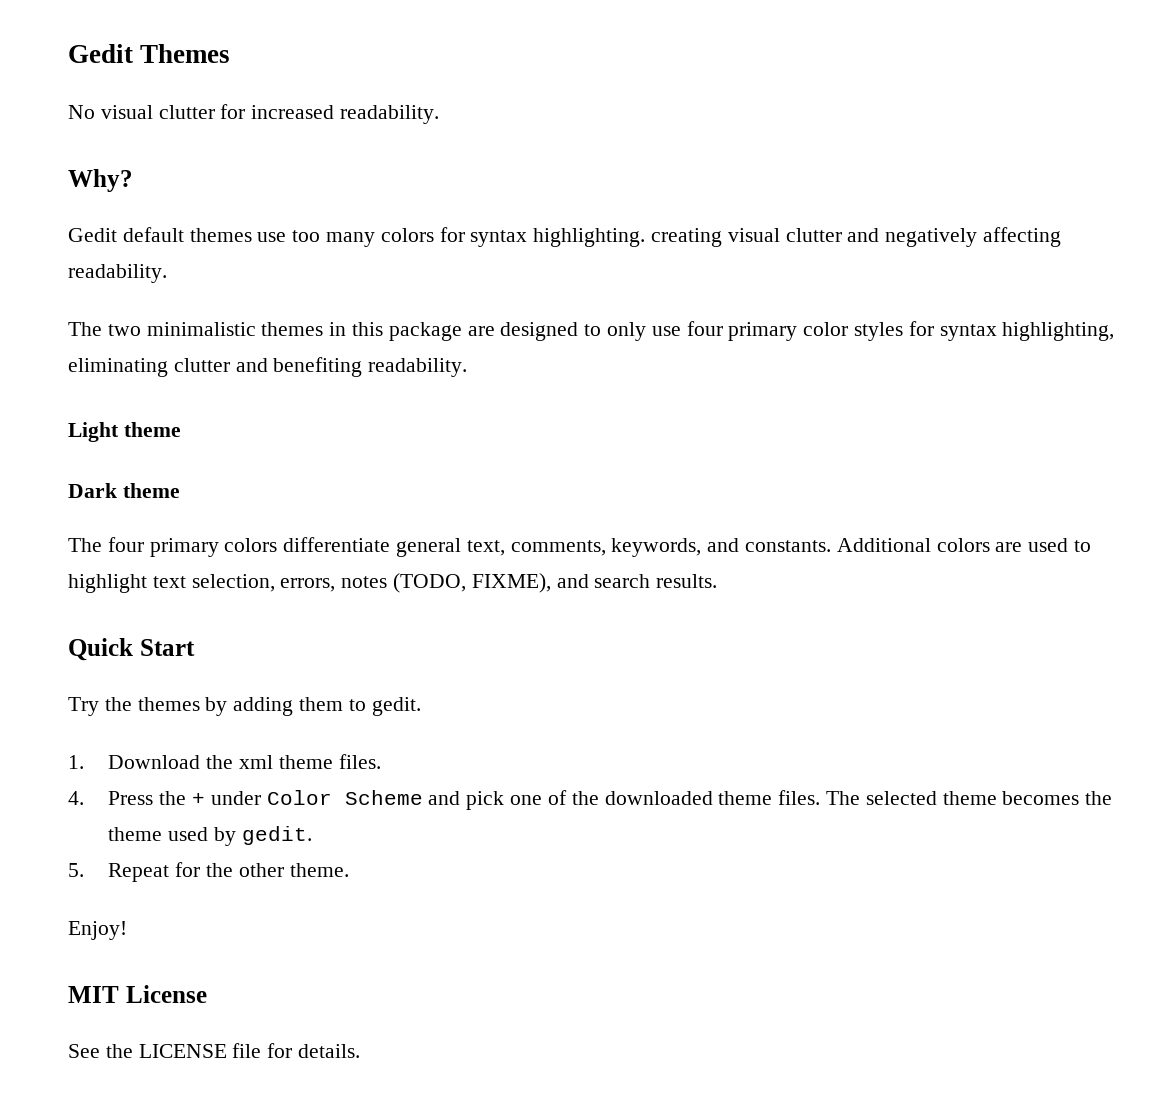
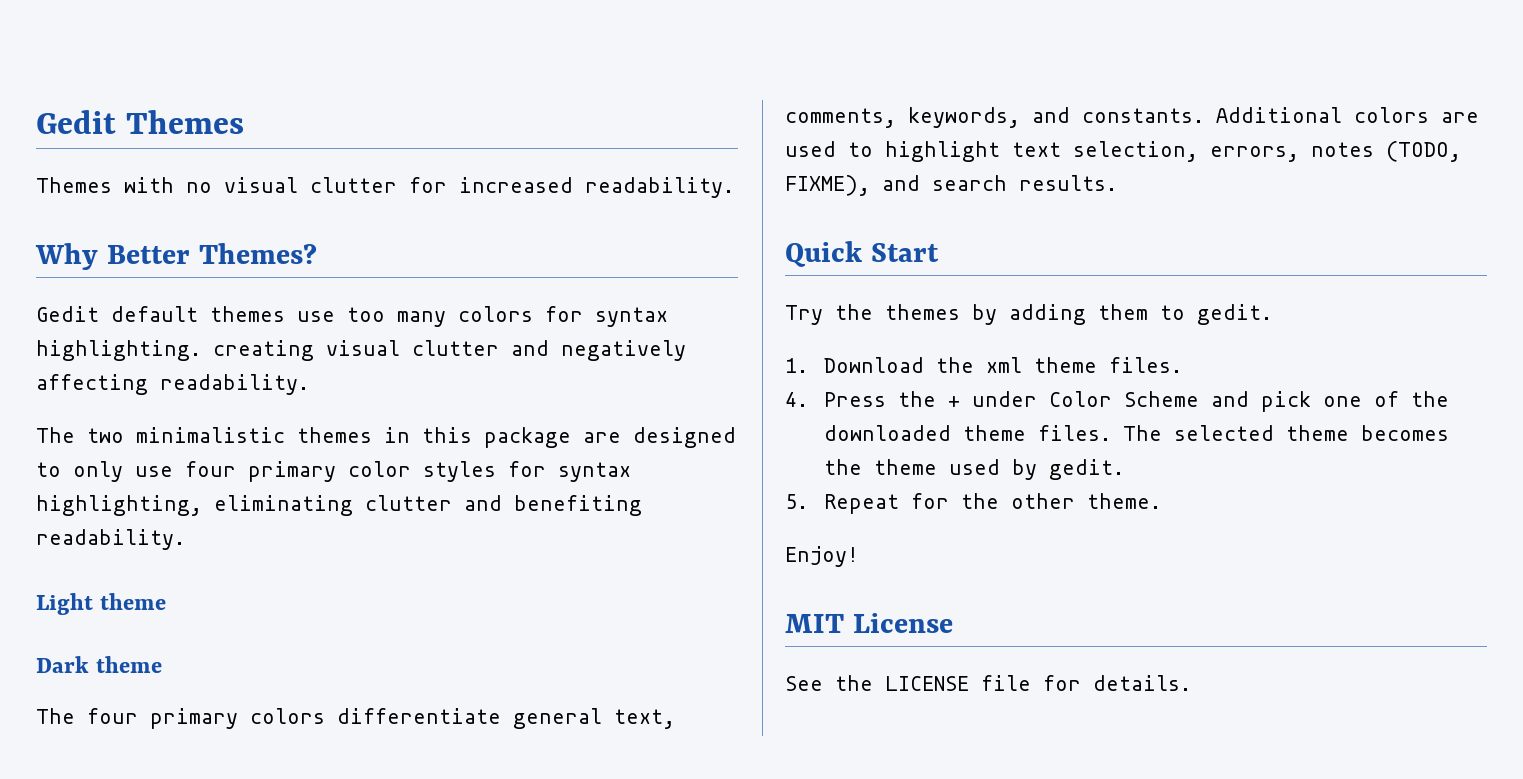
- No visual clutter for increased readability.
+ Themes with no visual clutter for increased readability.
- Why?
+ Why Better Themes?

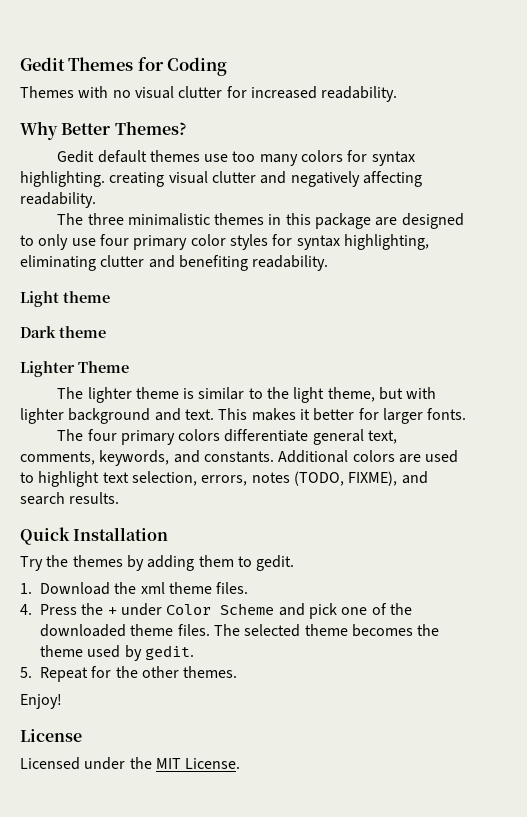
- Gedit Themes
+ Gedit Themes for Coding
- The two minimalistic themes in this package are designed to only use four primary color styles for syntax highlighting, eliminating clutter and benefiting readability.
+ The three minimalistic themes in this package are designed to only use four primary color styles for syntax highlighting, eliminating clutter and benefiting readability.
+ Lighter Theme
+ The lighter theme is similar to the light theme, but with lighter background and text. This makes it better for larger fonts.
- Quick Start
+ Quick Installation
- 5. Repeat for the other theme.
+ 5. Repeat for the other themes.
- MIT License
+ License
- See the LICENSE file for details.
+ Licensed under the MIT License.

